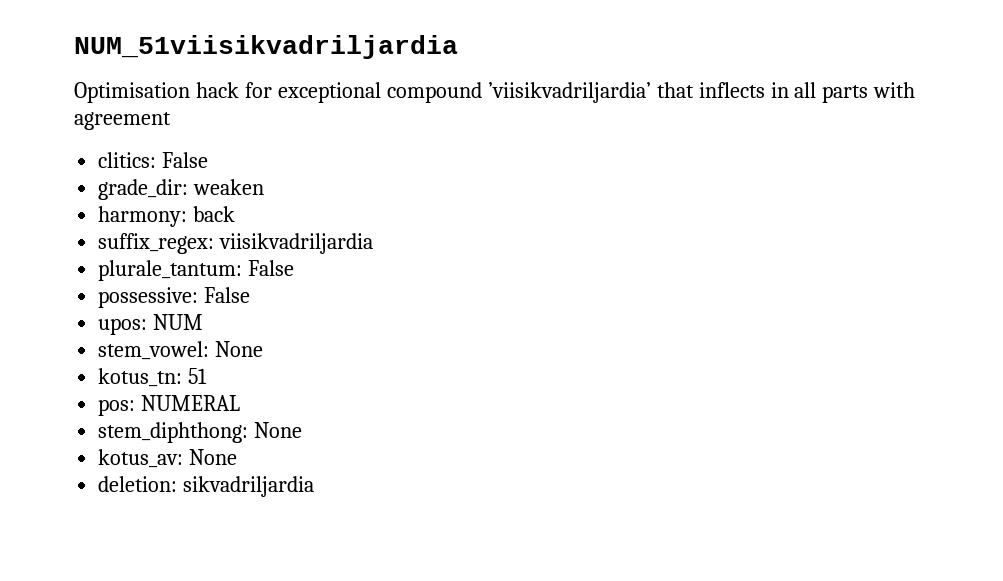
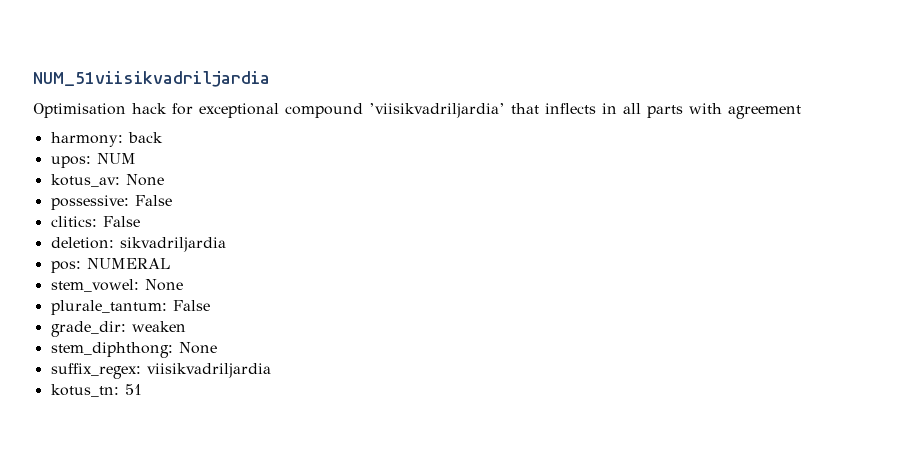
+ harmony: back
+ upos: NUM
+ kotus_av: None
+ possessive: False
  clitics: False
+ deletion: sikvadriljardia
+ pos: NUMERAL
+ stem_vowel: None
+ plurale_tantum: False
- harmony: back
+ stem_diphthong: None
- plurale_tantum: False
- possessive: False
- upos: NUM
- stem_vowel: None
  kotus_tn: 51
- pos: NUMERAL
- stem_diphthong: None
- kotus_av: None
- deletion: sikvadriljardia

